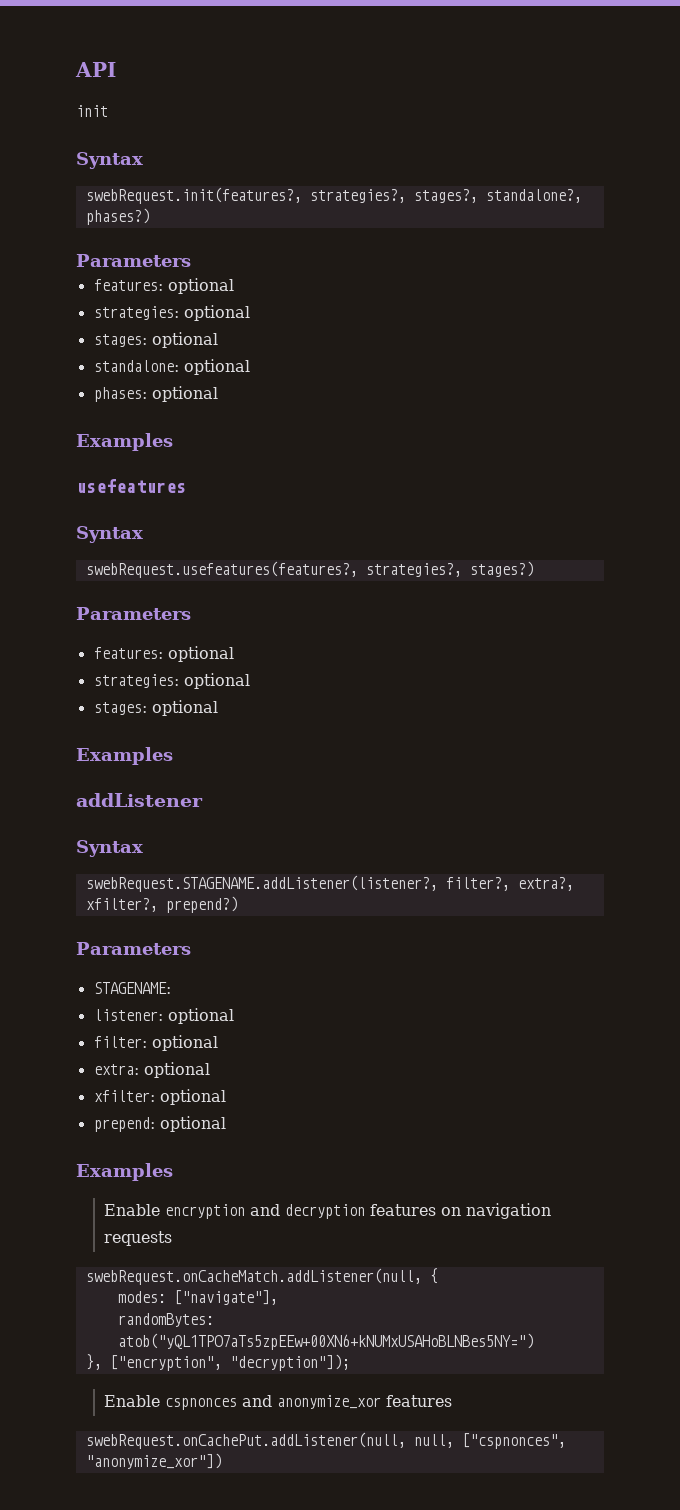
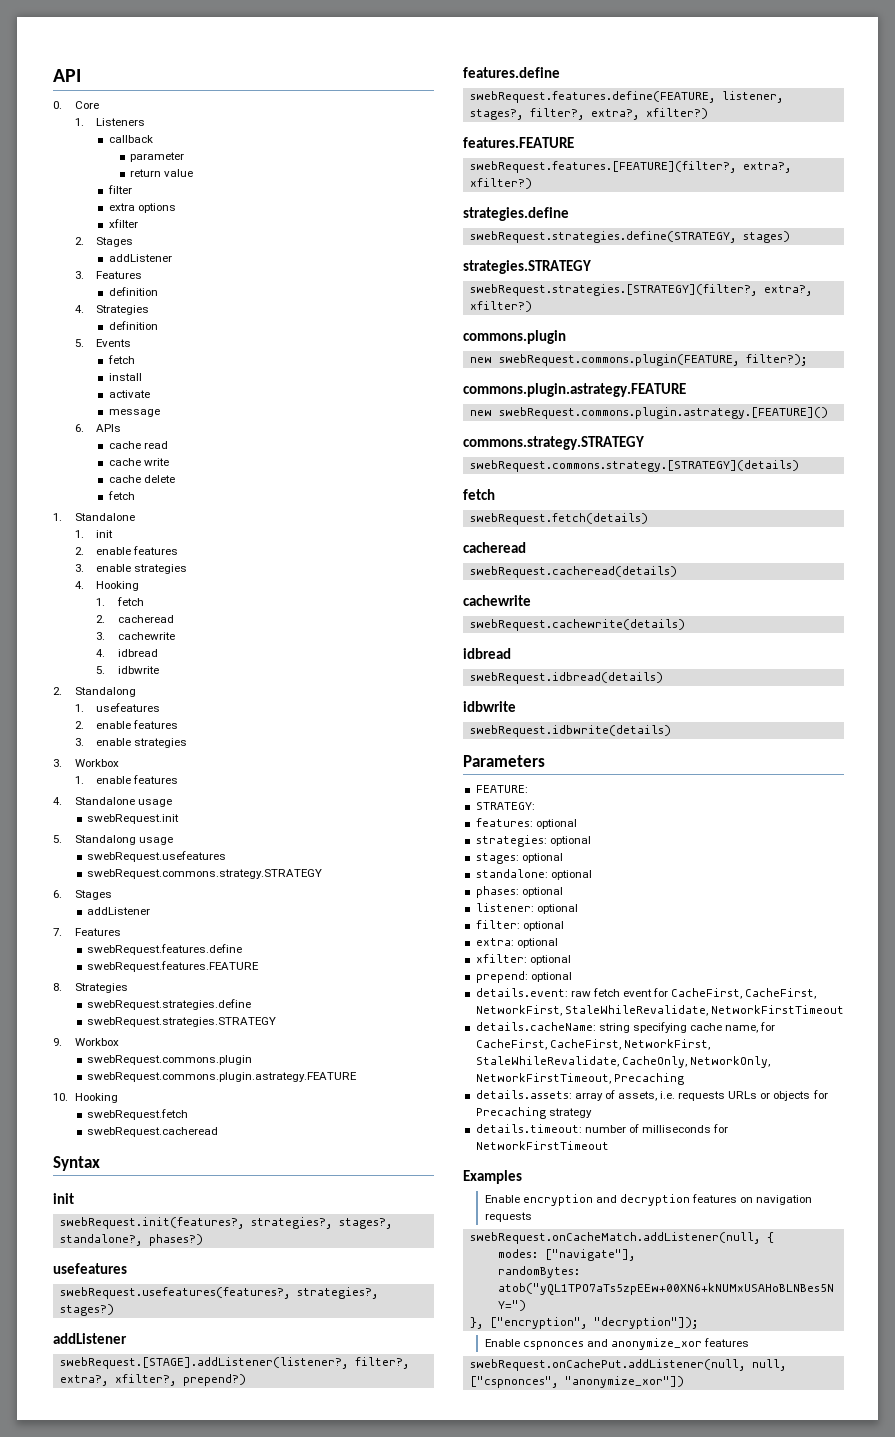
+ 0. Core
+ 1. Listeners
+ callback
+ parameter
+ return value
+ filter
+ extra options
+ xfilter
+ 2. Stages
+ addListener
+ 3. Features
+ definition
+ 4. Strategies
+ definition
+ 5. Events
+ fetch
+ install
+ activate
+ message
+ 6. APIs
+ cache read
+ cache write
+ cache delete
+ fetch
+ 1. Standalone
+ 1. init
+ 2. enable features
+ 3. enable strategies
+ 4. Hooking
+ 1. fetch
+ 2. cacheread
+ 3. cachewrite
+ 4. idbread
+ 5. idbwrite
+ 2. Standalong
+ 1. usefeatures
+ 2. enable features
+ 3. enable strategies
+ 3. Workbox
+ 1. enable features
+ 4. Standalone usage
+ swebRequest.init
+ 5. Standalong usage
+ swebRequest.usefeatures
+ swebRequest.commons.strategy.STRATEGY
+ 6. Stages
+ addListener
+ 7. Features
+ swebRequest.features.define
+ swebRequest.features.FEATURE
+ 8. Strategies
+ swebRequest.strategies.define
+ swebRequest.strategies.STRATEGY
+ 9. Workbox
+ swebRequest.commons.plugin
+ swebRequest.commons.plugin.astrategy.FEATURE
+ 10. Hooking
+ swebRequest.fetch
+ swebRequest.cacheread
+ Syntax
  init
- Syntax
  swebRequest.init(features?, strategies?, stages?, standalone?, phases?)
+ usefeatures
+ swebRequest.usefeatures(features?, strategies?, stages?)
+ addListener
+ swebRequest.[STAGE].addListener(listener?, filter?, extra?, xfilter?, prepend?)
+ features.define
+ swebRequest.features.define(FEATURE, listener, stages?, filter?, extra?, xfilter?)
+ features.FEATURE
+ swebRequest.features.[FEATURE](filter?, extra?, xfilter?)
+ strategies.define
+ swebRequest.strategies.define(STRATEGY, stages)
+ strategies.STRATEGY
+ swebRequest.strategies.[STRATEGY](filter?, extra?, xfilter?)
+ commons.plugin
+ new swebRequest.commons.plugin(FEATURE, filter?);
+ commons.plugin.astrategy.FEATURE
+ new swebRequest.commons.plugin.astrategy.[FEATURE]()
+ commons.strategy.STRATEGY
+ swebRequest.commons.strategy.[STRATEGY](details)
+ fetch
+ swebRequest.fetch(details)
+ cacheread
+ swebRequest.cacheread(details)
+ cachewrite
+ swebRequest.cachewrite(details)
+ idbread
+ swebRequest.idbread(details)
+ idbwrite
+ swebRequest.idbwrite(details)
  Parameters
+ FEATURE:
+ STRATEGY:
  phases: optional
- Examples
- usefeatures
- Syntax
- swebRequest.usefeatures(features?, strategies?, stages?)
- Parameters
- features: optional
- strategies: optional
- stages: optional
- Examples
- addListener
- Syntax
- swebRequest.STAGENAME.addListener(listener?, filter?, extra?, xfilter?, prepend?)
- Parameters
- STAGENAME:
+ details.event: raw fetch event for CacheFirst, CacheFirst, NetworkFirst, StaleWhileRevalidate, NetworkFirstTimeout
+ details.cacheName: string specifying cache name, for CacheFirst, CacheFirst, NetworkFirst, StaleWhileRevalidate, CacheOnly, NetworkOnly, NetworkFirstTimeout, Precaching
+ details.assets: array of assets, i.e. requests URLs or objects for Precaching strategy
+ details.timeout: number of milliseconds for NetworkFirstTimeout

